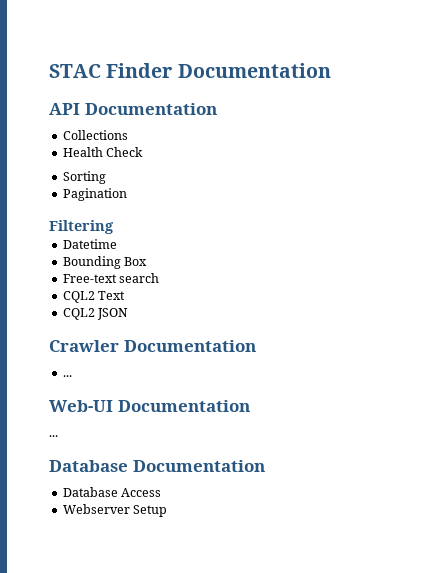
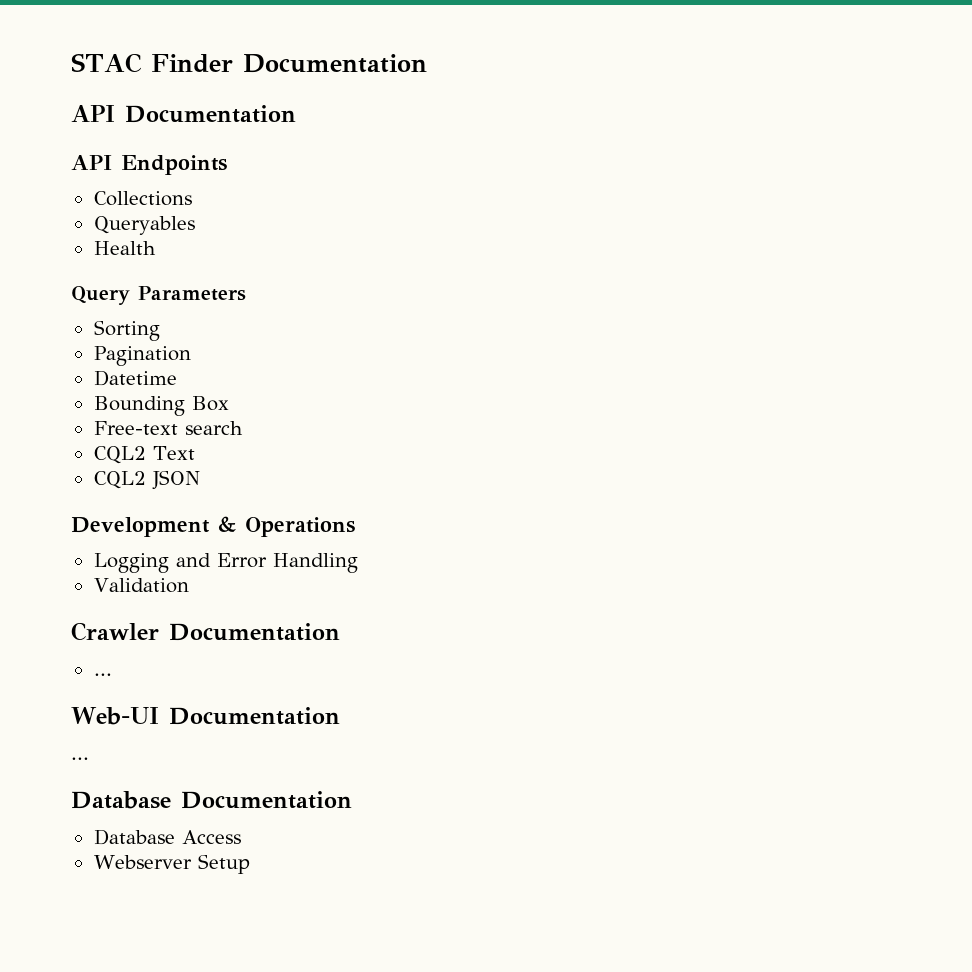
+ API Endpoints
+ Queryables
- Health Check
+ Health
+ Query Parameters
- Filtering
+ Development & Operations
+ Logging and Error Handling
+ Validation

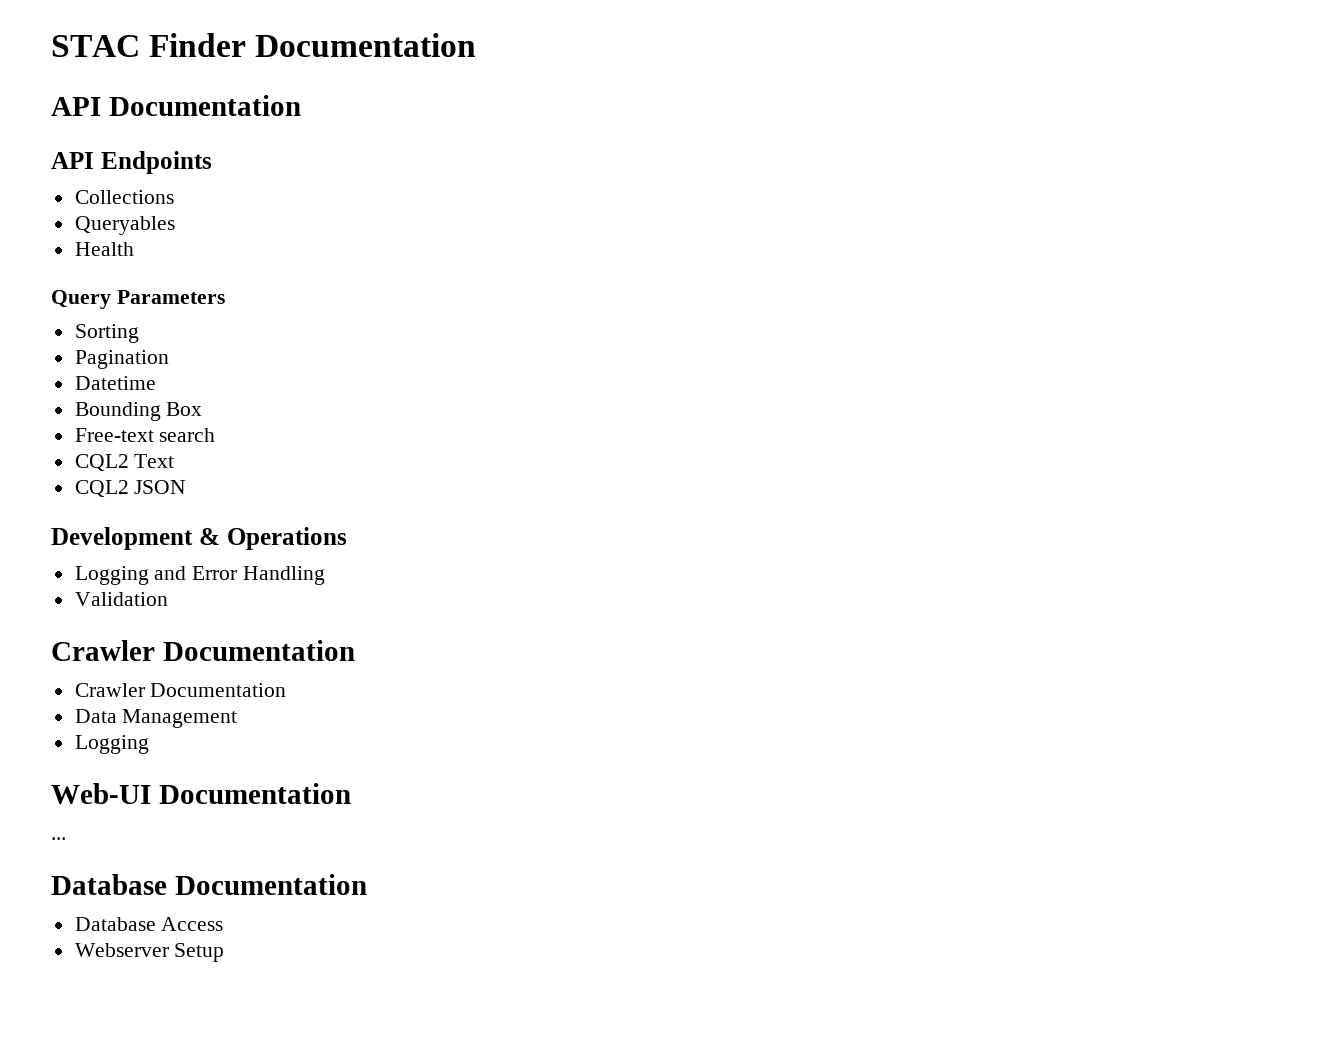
  Validation
  Crawler Documentation
- ...
+ Crawler Documentation
+ Data Management
+ Logging

